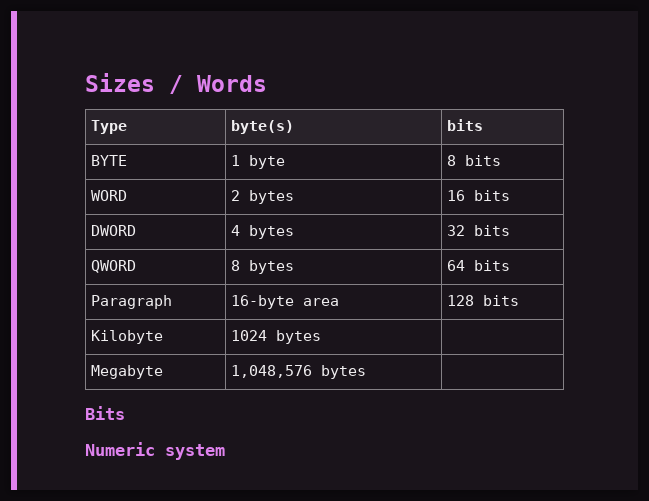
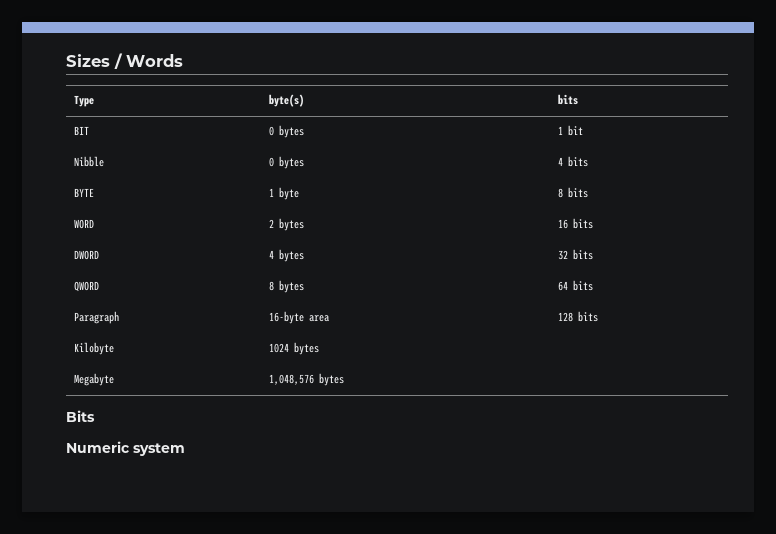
+ BIT | 0 bytes | 1 bit
+ Nibble | 0 bytes | 4 bits

